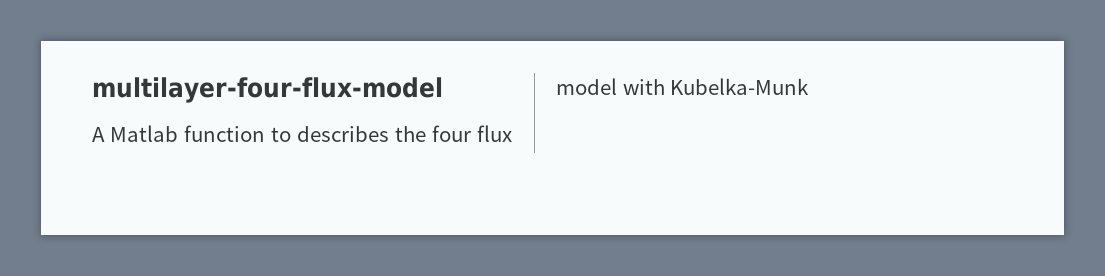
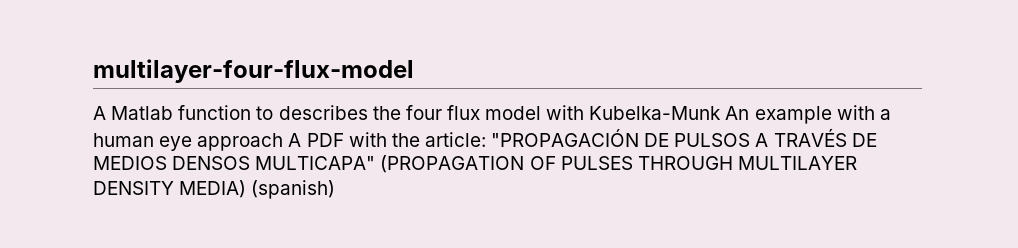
- A Matlab function to describes the four flux model with Kubelka-Munk
+ A Matlab function to describes the four flux model with Kubelka-Munk An example with a human eye approach A PDF with the article: "PROPAGACIÓN DE PULSOS A TRAVÉS DE MEDIOS DENSOS MULTICAPA" (PROPAGATION OF PULSES THROUGH MULTILAYER DENSITY MEDIA) (spanish)

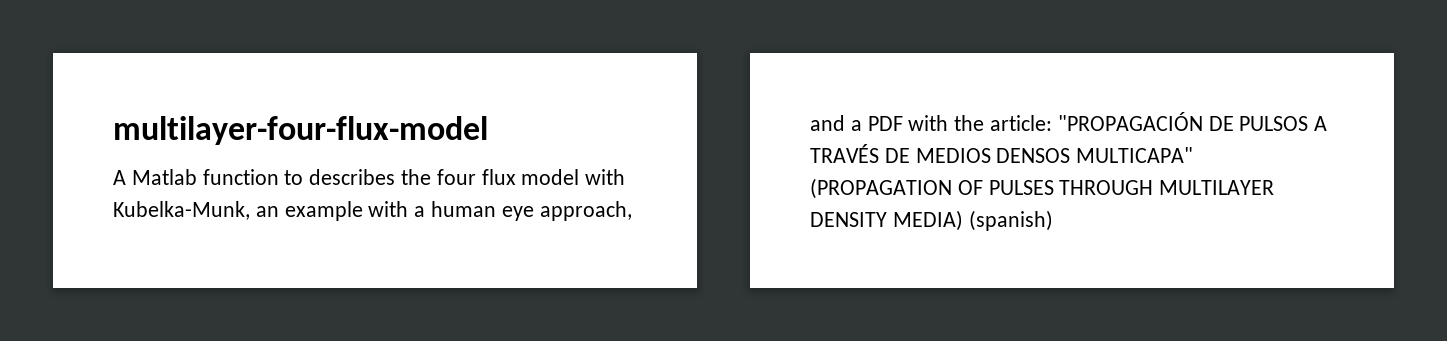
- A Matlab function to describes the four flux model with Kubelka-Munk An example with a human eye approach A PDF with the article: "PROPAGACIÓN DE PULSOS A TRAVÉS DE MEDIOS DENSOS MULTICAPA" (PROPAGATION OF PULSES THROUGH MULTILAYER DENSITY MEDIA) (spanish)
+ A Matlab function to describes the four flux model with Kubelka-Munk, an example with a human eye approach, and a PDF with the article: "PROPAGACIÓN DE PULSOS A TRAVÉS DE MEDIOS DENSOS MULTICAPA" (PROPAGATION OF PULSES THROUGH MULTILAYER DENSITY MEDIA) (spanish)

